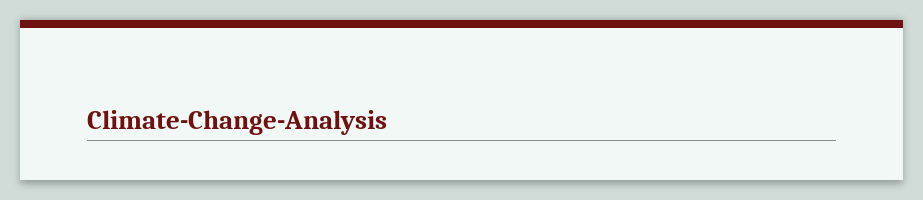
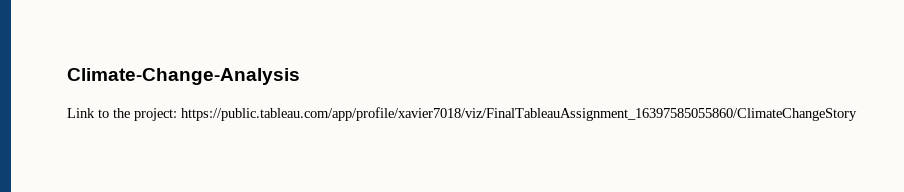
+ Link to the project: https://public.tableau.com/app/profile/xavier7018/viz/FinalTableauAssignment_16397585055860/ClimateChangeStory

